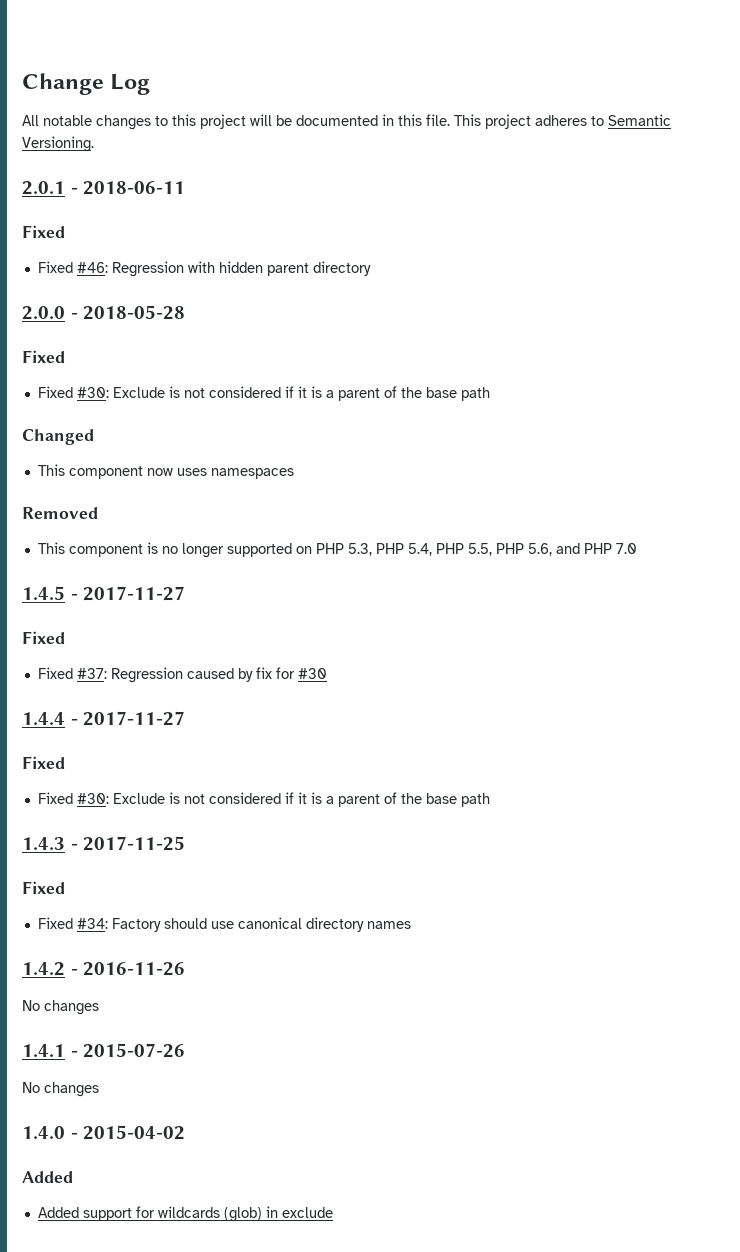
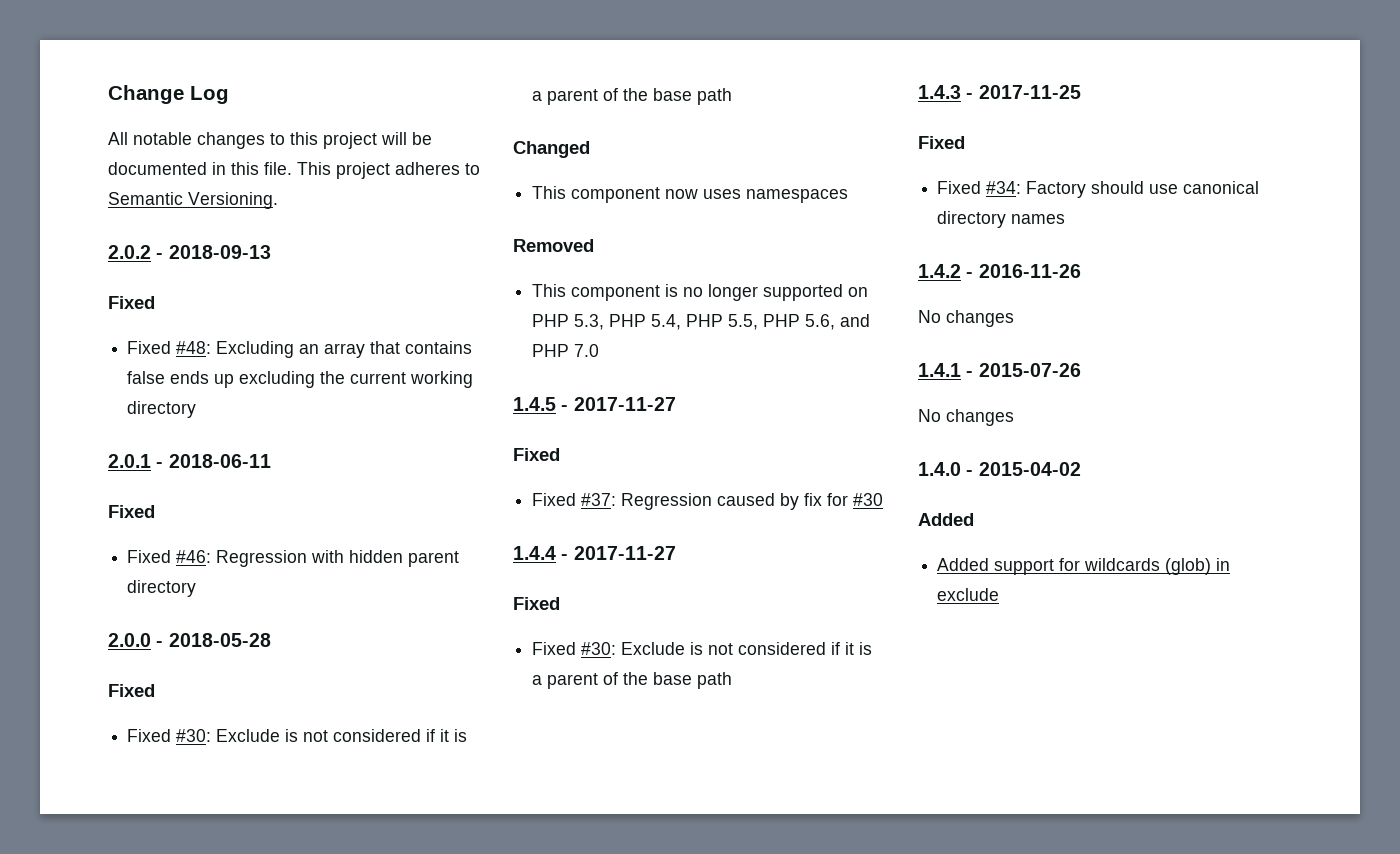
+ 2.0.2 - 2018-09-13
+ Fixed
+ Fixed #48: Excluding an array that contains false ends up excluding the current working directory

